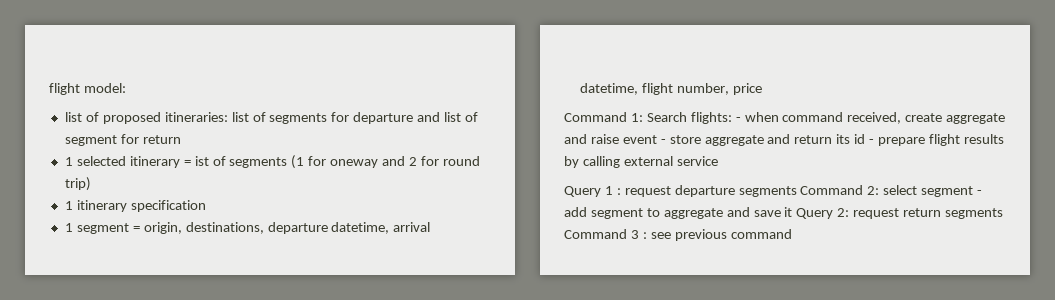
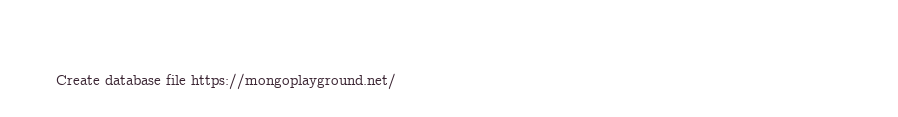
- flight model:
- list of proposed itineraries: list of segments for departure and list of segment for return
- 1 selected itinerary = ist of segments (1 for oneway and 2 for round trip)
- 1 itinerary specification
- 1 segment = origin, destinations, departure datetime, arrival datetime, flight number, price
- Command 1: Search flights: - when command received, create aggregate and raise event - store aggregate and return its id - prepare flight results by calling external service
- Query 1 : request departure segments Command 2: select segment - add segment to aggregate and save it Query 2: request return segments Command 3 : see previous command
+ Create database file https://mongoplayground.net/

